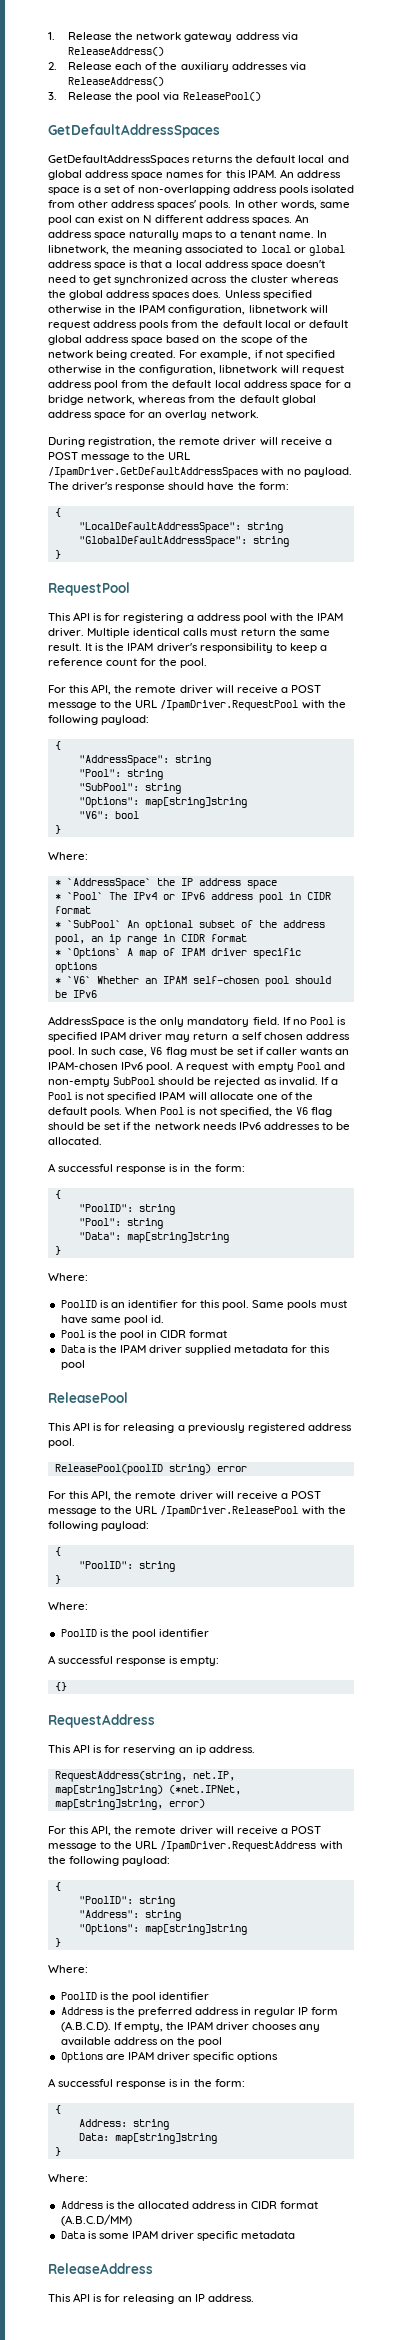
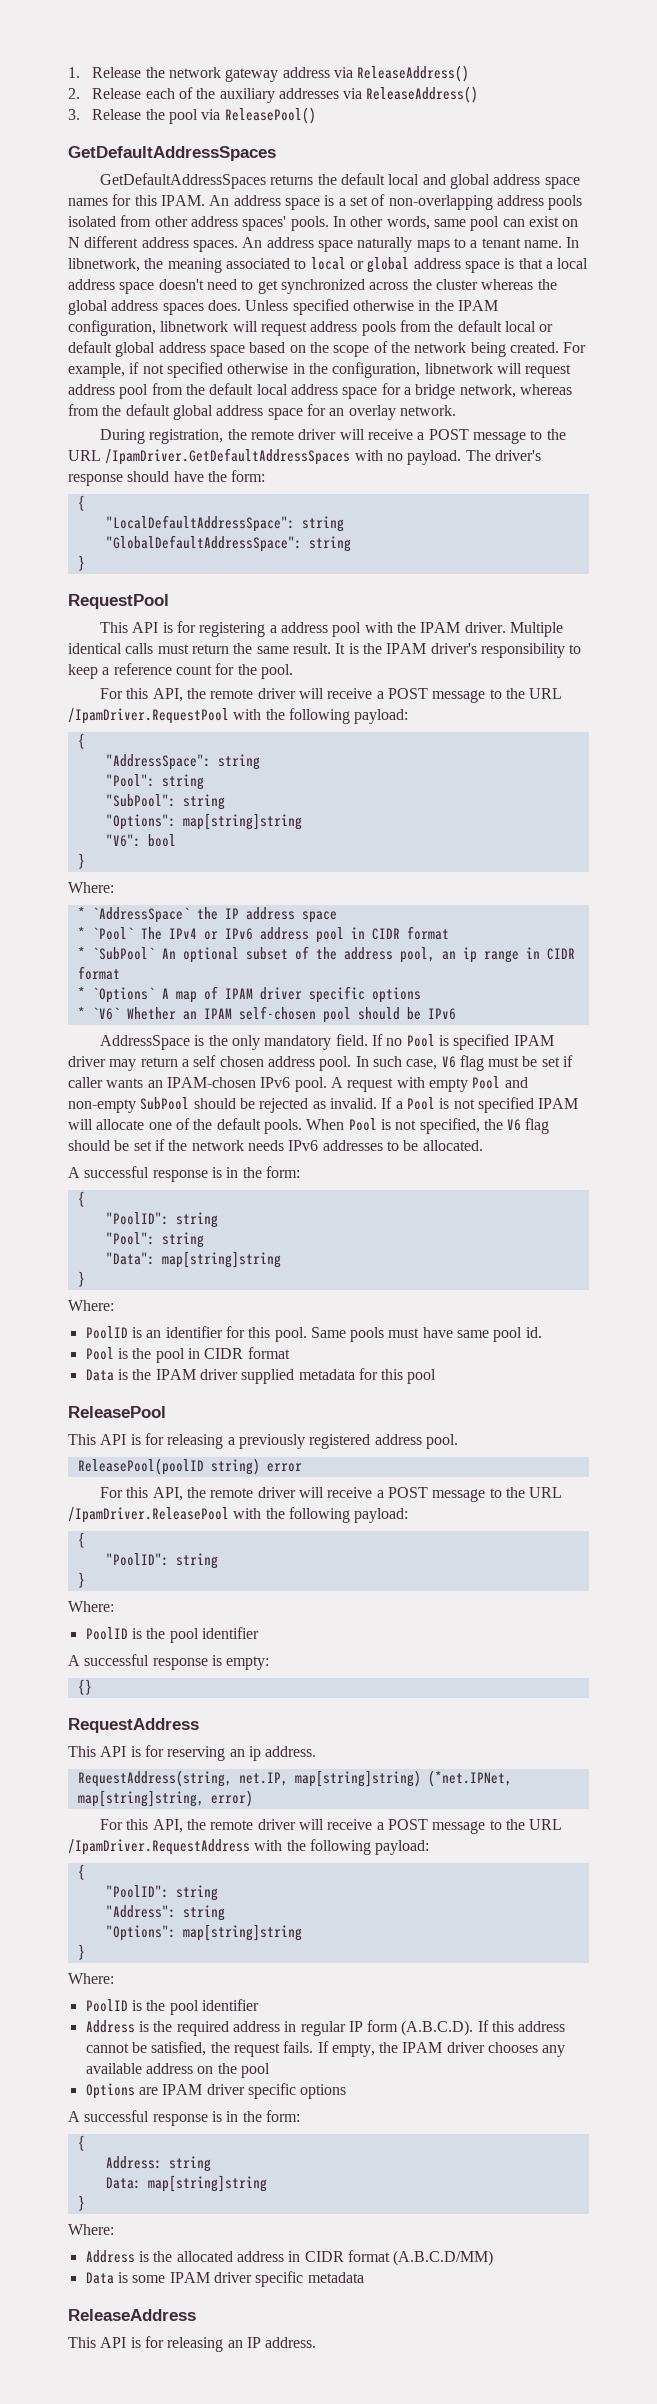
- Address is the preferred address in regular IP form (A.B.C.D). If empty, the IPAM driver chooses any available address on the pool
+ Address is the required address in regular IP form (A.B.C.D). If this address cannot be satisfied, the request fails. If empty, the IPAM driver chooses any available address on the pool

